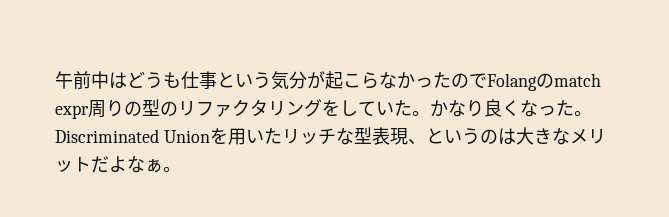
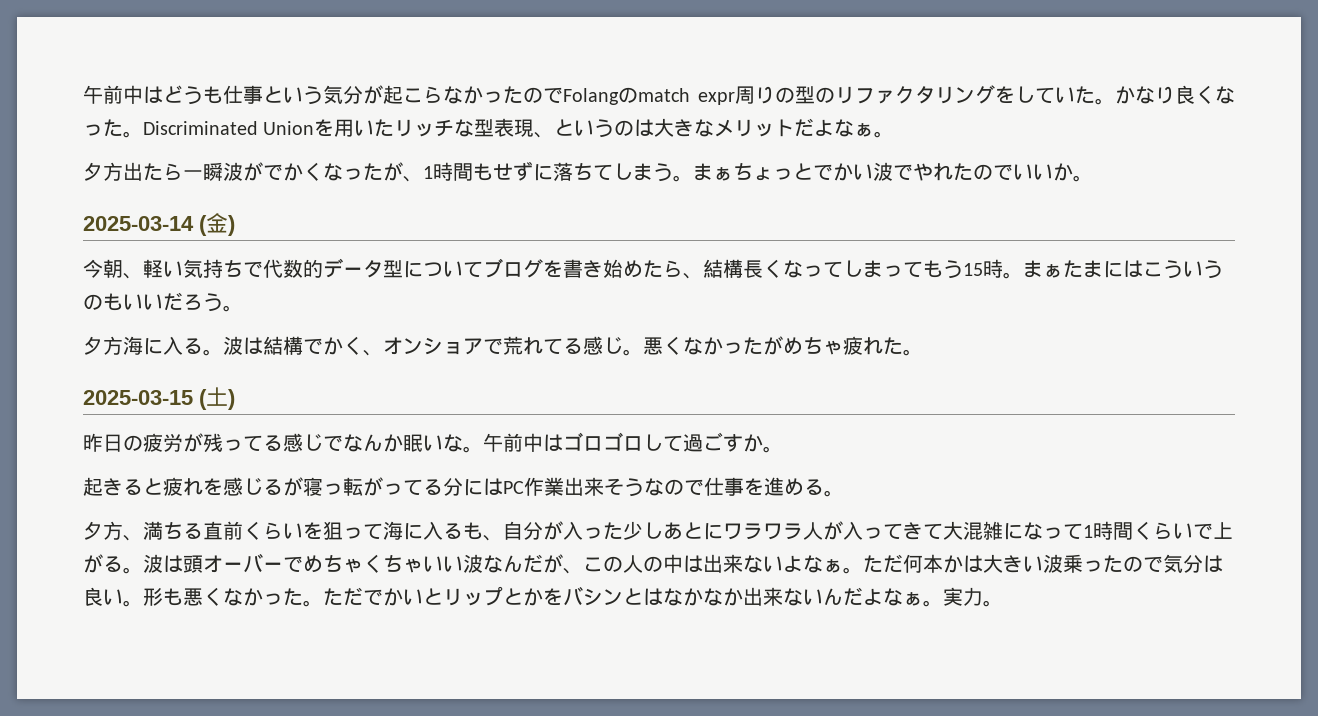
+ 夕方出たら一瞬波がでかくなったが、1時間もせずに落ちてしまう。まぁちょっとでかい波でやれたのでいいか。
+ 2025-03-14 (金)
+ 今朝、軽い気持ちで代数的データ型についてブログを書き始めたら、結構長くなってしまってもう15時。まぁたまにはこういうのもいいだろう。
+ 夕方海に入る。波は結構でかく、オンショアで荒れてる感じ。悪くなかったがめちゃ疲れた。
+ 2025-03-15 (土)
+ 昨日の疲労が残ってる感じでなんか眠いな。午前中はゴロゴロして過ごすか。
+ 起きると疲れを感じるが寝っ転がってる分にはPC作業出来そうなので仕事を進める。
+ 夕方、満ちる直前くらいを狙って海に入るも、自分が入った少しあとにワラワラ人が入ってきて大混雑になって1時間くらいで上がる。波は頭オーバーでめちゃくちゃいい波なんだが、この人の中は出来ないよなぁ。ただ何本かは大きい波乗ったので気分は良い。形も悪くなかった。ただでかいとリップとかをバシンとはなかなか出来ないんだよなぁ。実力。

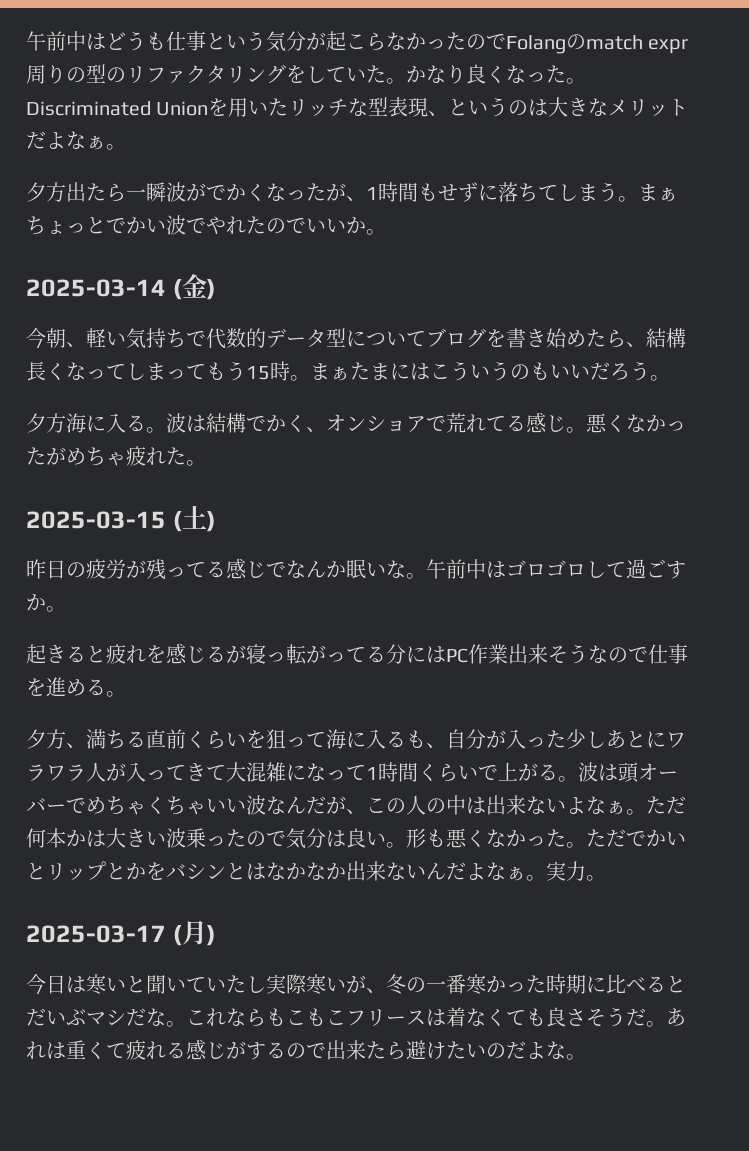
+ 2025-03-17 (月)
+ 今日は寒いと聞いていたし実際寒いが、冬の一番寒かった時期に比べるとだいぶマシだな。これならもこもこフリースは着なくても良さそうだ。あれは重くて疲れる感じがするので出来たら避けたいのだよな。

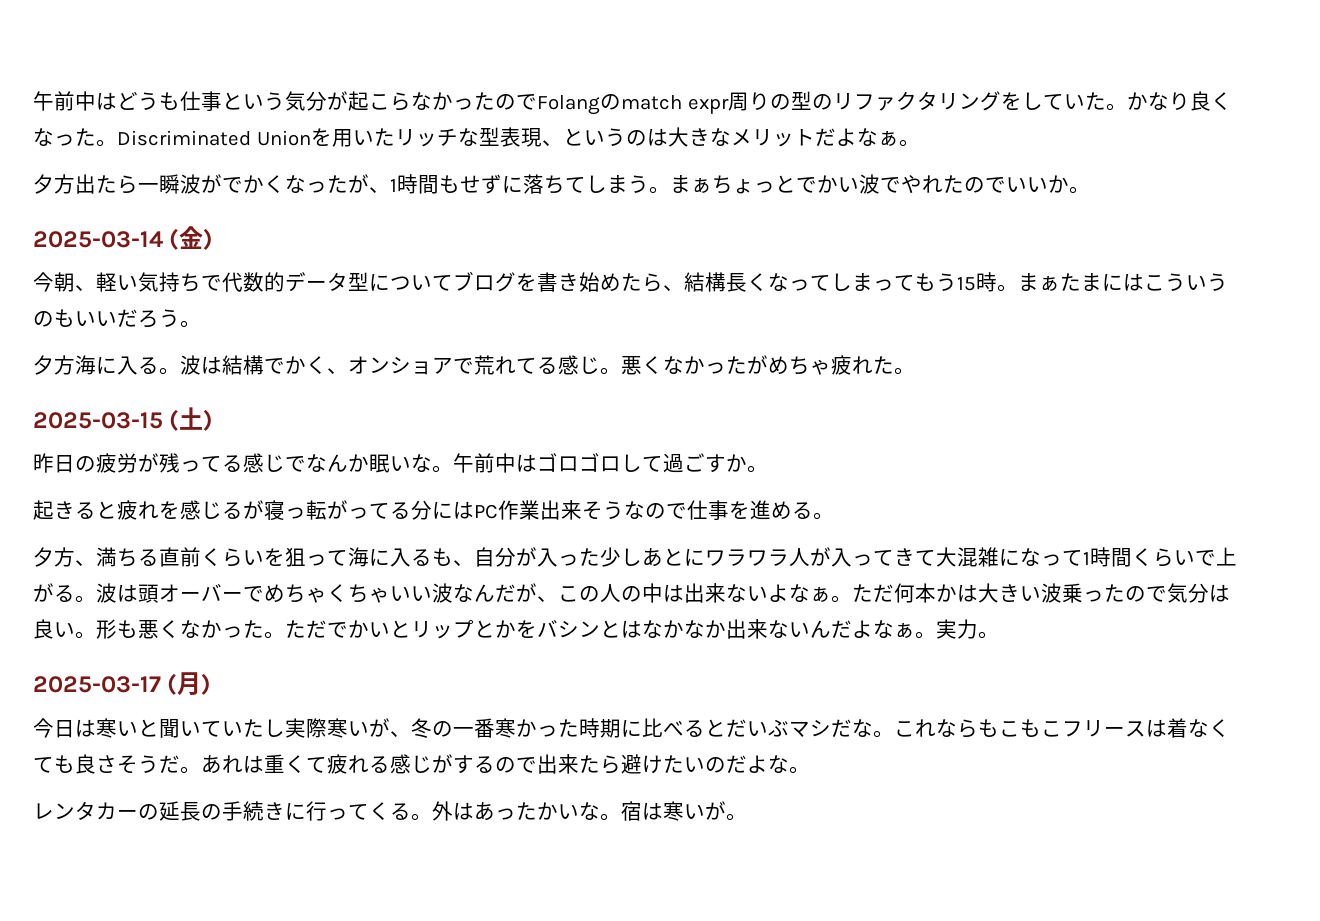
+ レンタカーの延長の手続きに行ってくる。外はあったかいな。宿は寒いが。

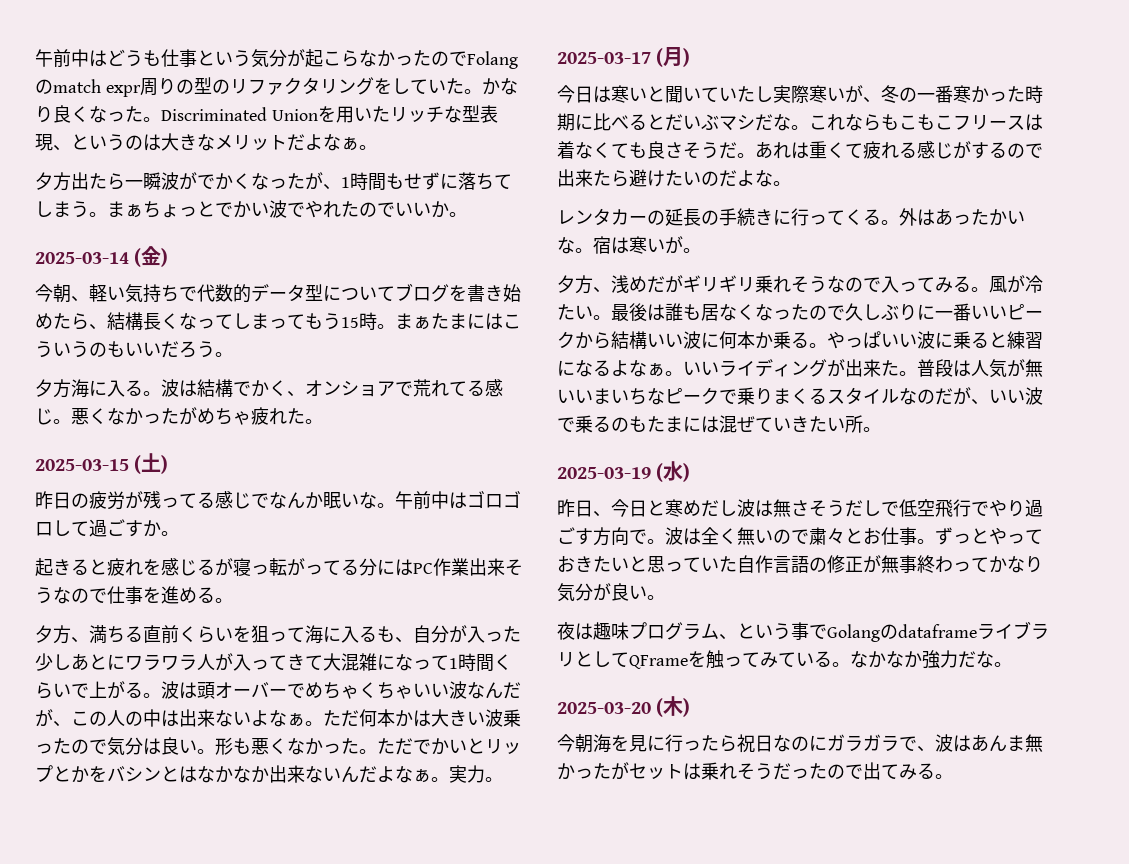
+ 夕方、浅めだがギリギリ乗れそうなので入ってみる。風が冷たい。最後は誰も居なくなったので久しぶりに一番いいピークから結構いい波に何本か乗る。やっぱいい波に乗ると練習になるよなぁ。いいライディングが出来た。普段は人気が無いいまいちなピークで乗りまくるスタイルなのだが、いい波で乗るのもたまには混ぜていきたい所。
+ 2025-03-19 (水)
+ 昨日、今日と寒めだし波は無さそうだしで低空飛行でやり過ごす方向で。波は全く無いので粛々とお仕事。ずっとやっておきたいと思っていた自作言語の修正が無事終わってかなり気分が良い。
+ 夜は趣味プログラム、という事でGolangのdataframeライブラリとしてQFrameを触ってみている。なかなか強力だな。
+ 2025-03-20 (木)
+ 今朝海を見に行ったら祝日なのにガラガラで、波はあんま無かったがセットは乗れそうだったので出てみる。

